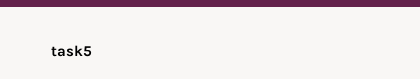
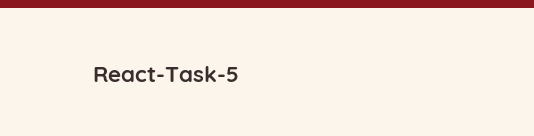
- task5
+ React-Task-5

